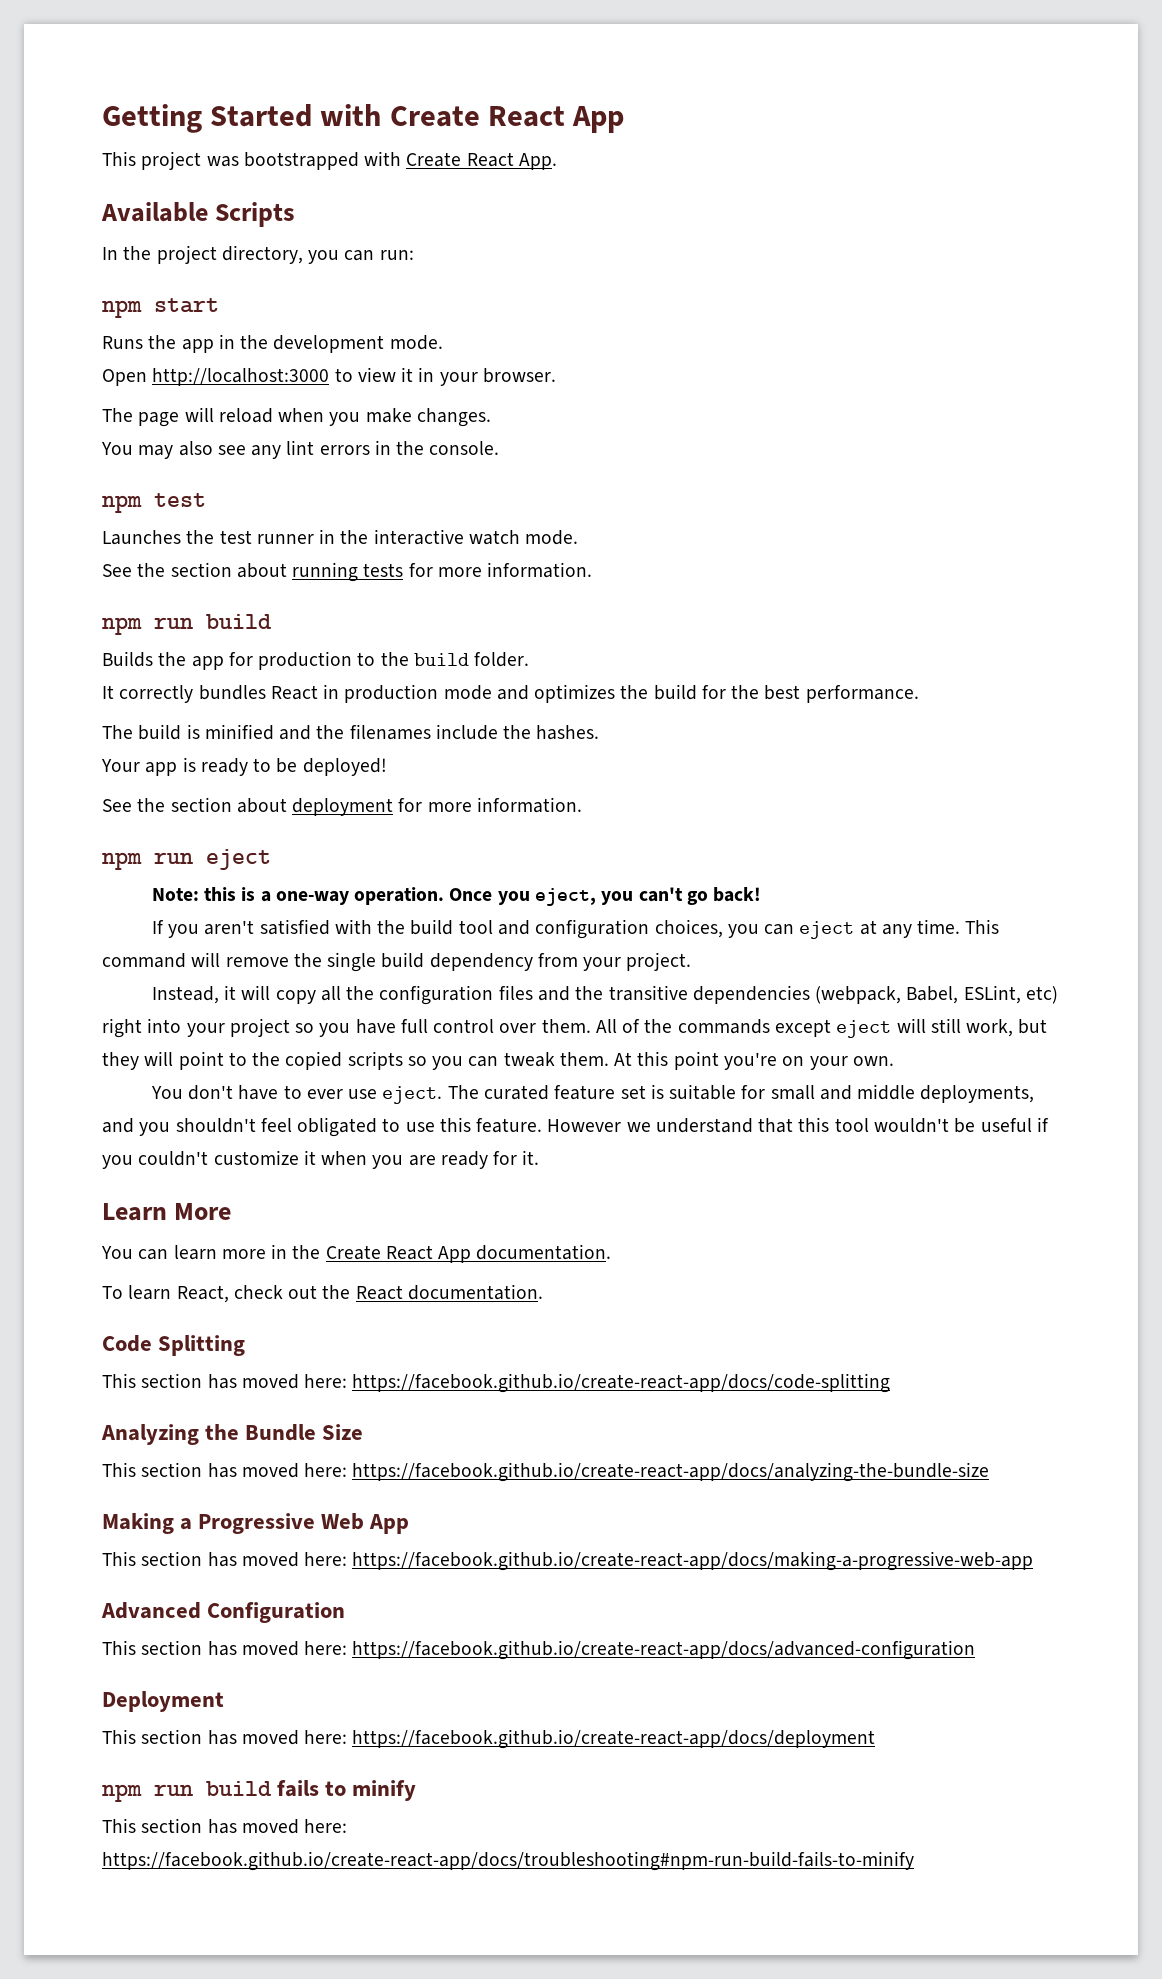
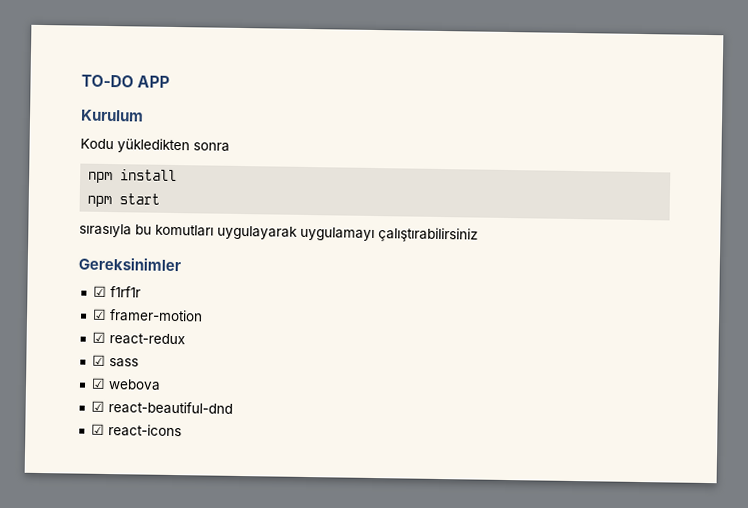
- Getting Started with Create React App
- This project was bootstrapped with Create React App.
- Available Scripts
- In the project directory, you can run:
+ TO-DO APP
+ Kurulum
+ Kodu yükledikten sonra
+ npm install
  npm start
- Runs the app in the development mode.
- Open http://localhost:3000 to view it in your browser.
- The page will reload when you make changes.
- You may also see any lint errors in the console.
- npm test
- Launches the test runner in the interactive watch mode.
- See the section about running tests for more information.
- npm run build
- Builds the app for production to the build folder.
- It correctly bundles React in production mode and optimizes the build for the best performance.
- The build is minified and the filenames include the hashes.
- Your app is ready to be deployed!
- See the section about deployment for more information.
- npm run eject
- Note: this is a one-way operation. Once you eject, you can't go back!
- If you aren't satisfied with the build tool and configuration choices, you can eject at any time. This command will remove the single build dependency from your project.
- Instead, it will copy all the configuration files and the transitive dependencies (webpack, Babel, ESLint, etc) right into your project so you have full control over them. All of the commands except eject will still work, but they will point to the copied scripts so you can tweak them. At this point you're on your own.
- You don't have to ever use eject. The curated feature set is suitable for small and middle deployments, and you shouldn't feel obligated to use this feature. However we understand that this tool wouldn't be useful if you couldn't customize it when you are ready for it.
- Learn More
- You can learn more in the Create React App documentation.
- To learn React, check out the React documentation.
- Code Splitting
- This section has moved here: https://facebook.github.io/create-react-app/docs/code-splitting
- Analyzing the Bundle Size
- This section has moved here: https://facebook.github.io/create-react-app/docs/analyzing-the-bundle-size
- Making a Progressive Web App
- This section has moved here: https://facebook.github.io/create-react-app/docs/making-a-progressive-web-app
- Advanced Configuration
- This section has moved here: https://facebook.github.io/create-react-app/docs/advanced-configuration
- Deployment
- This section has moved here: https://facebook.github.io/create-react-app/docs/deployment
- npm run build fails to minify
- This section has moved here: https://facebook.github.io/create-react-app/docs/troubleshooting#npm-run-build-fails-to-minify
+ sırasıyla bu komutları uygulayarak uygulamayı çalıştırabilirsiniz
+ Gereksinimler
+ ☑ f1rf1r
+ ☑ framer-motion
+ ☑ react-redux
+ ☑ sass
+ ☑ webova
+ ☑ react-beautiful-dnd
+ ☑ react-icons

